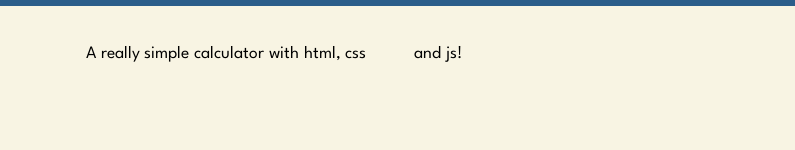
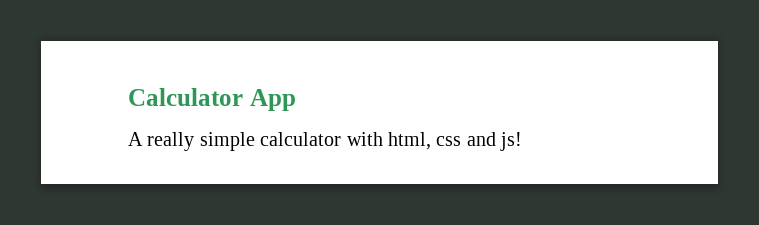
+ Calculator App

